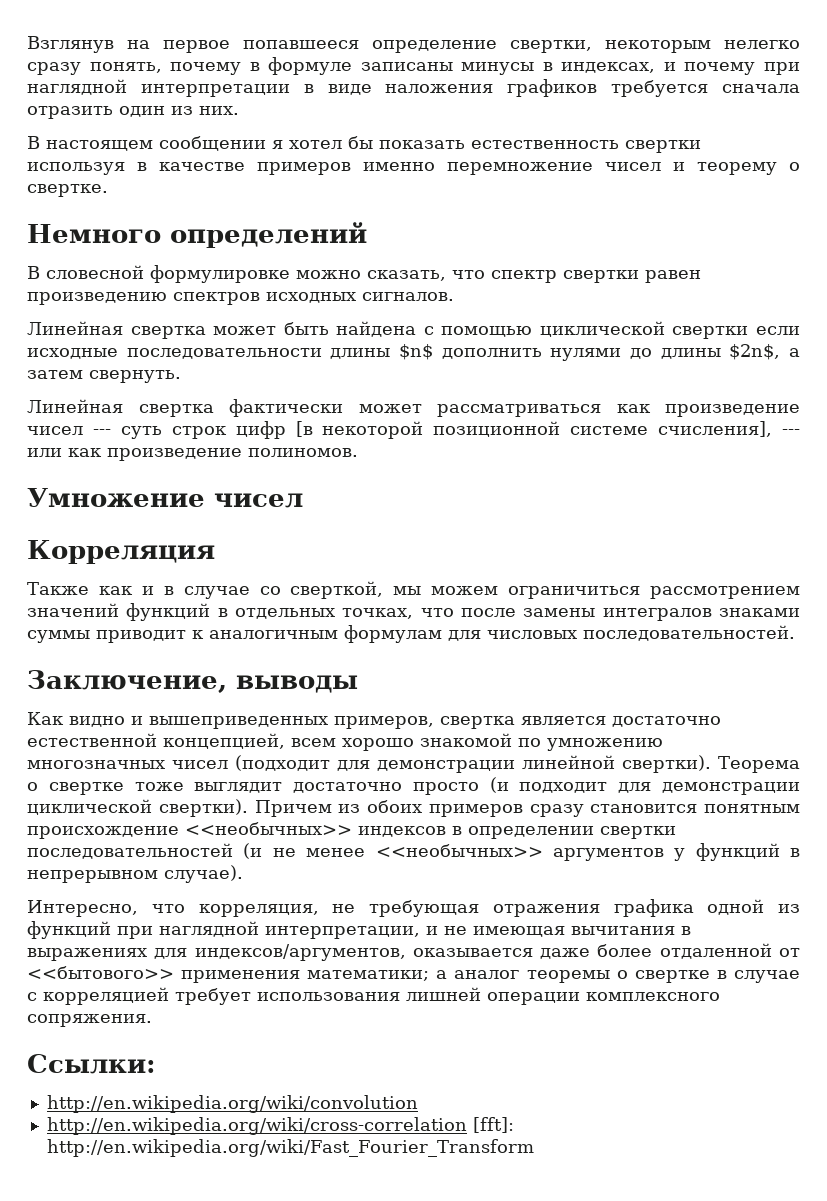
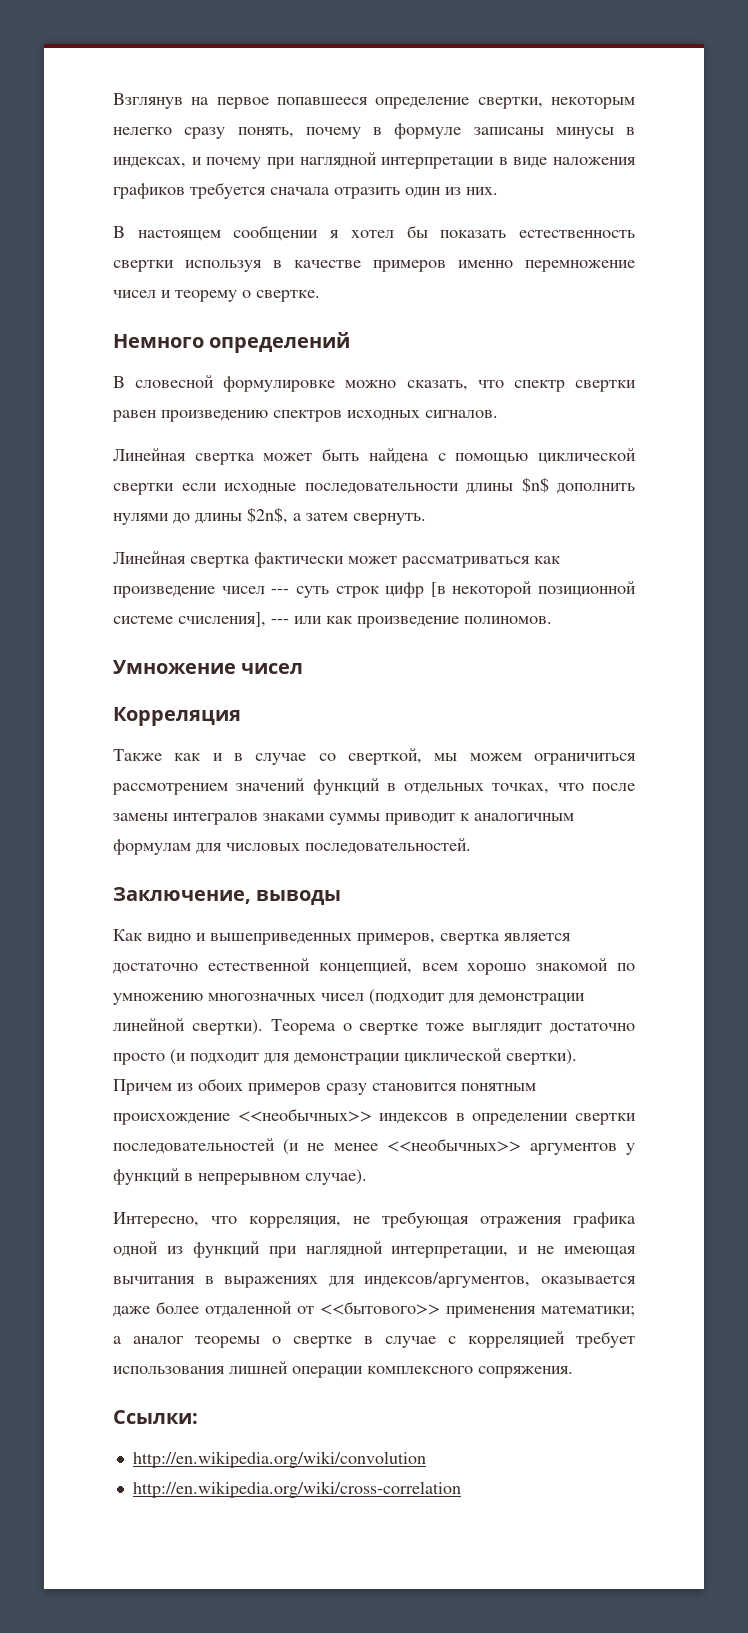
- http://en.wikipedia.org/wiki/cross-correlation [fft]: http://en.wikipedia.org/wiki/Fast_Fourier_Transform
+ http://en.wikipedia.org/wiki/cross-correlation

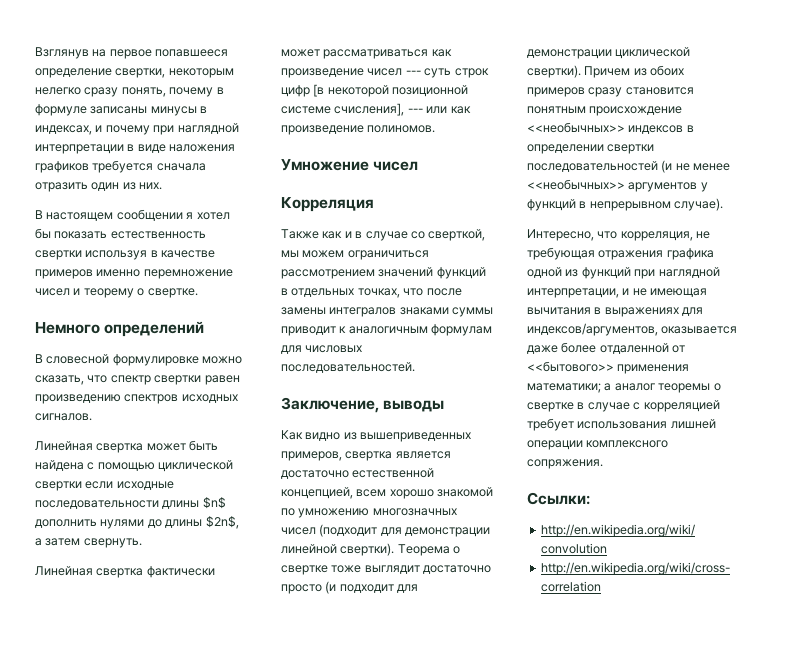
- Как видно и вышеприведенных примеров, свертка является достаточно естественной концепцией, всем хорошо знакомой по умножению многозначных чисел (подходит для демонстрации линейной свертки).
+ Как видно из вышеприведенных примеров, свертка является достаточно естественной концепцией, всем хорошо знакомой по умножению многозначных чисел (подходит для демонстрации линейной свертки).

